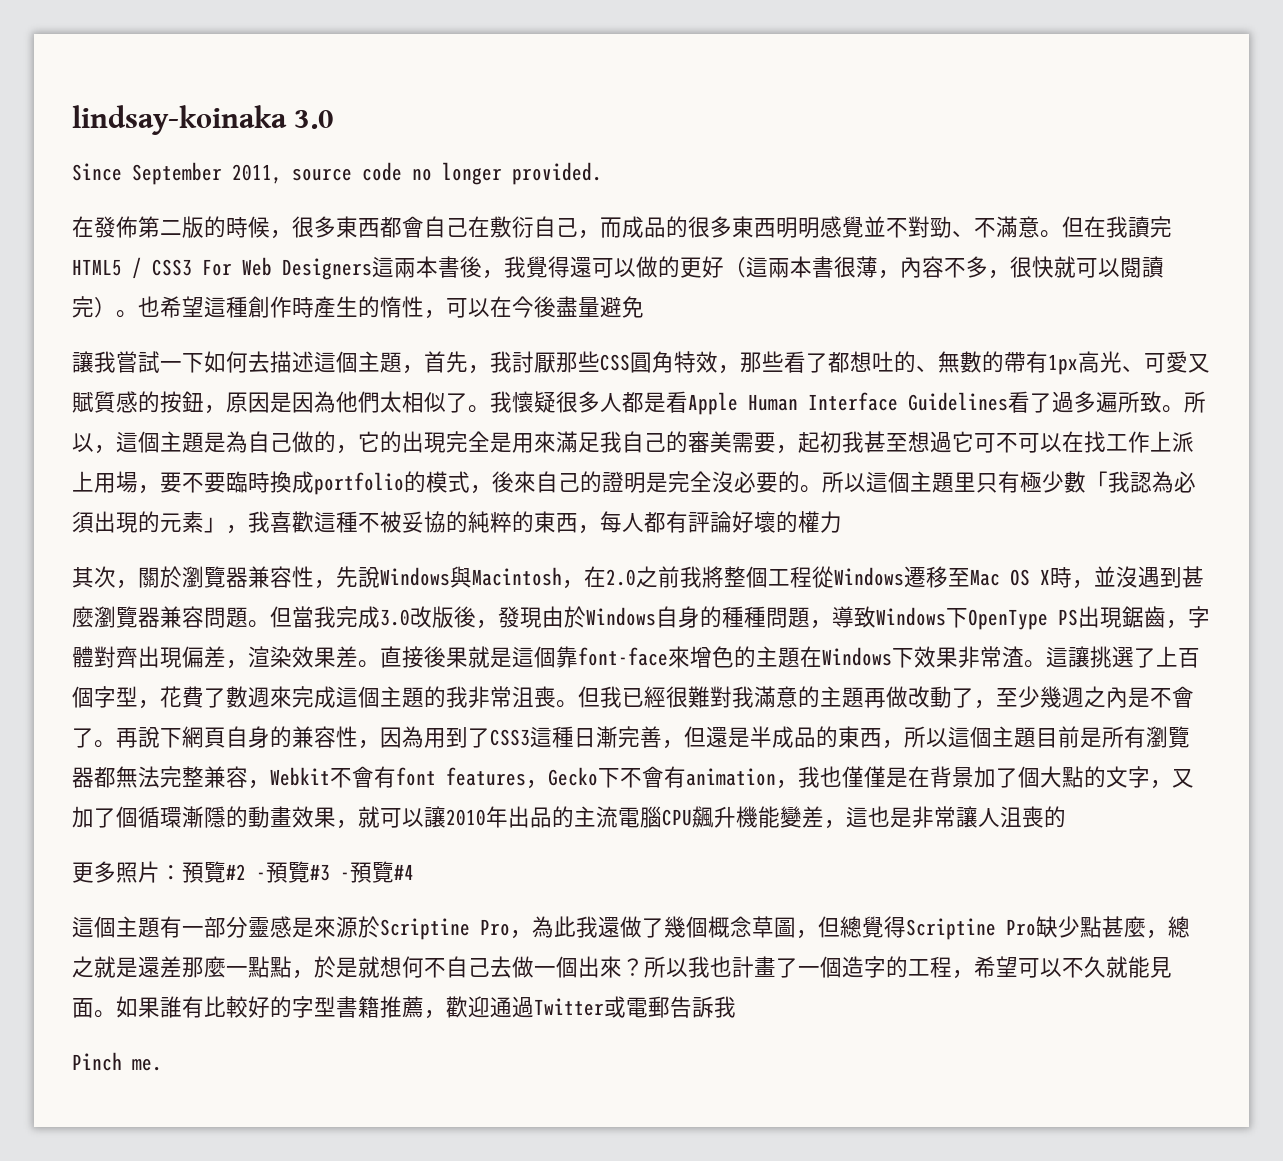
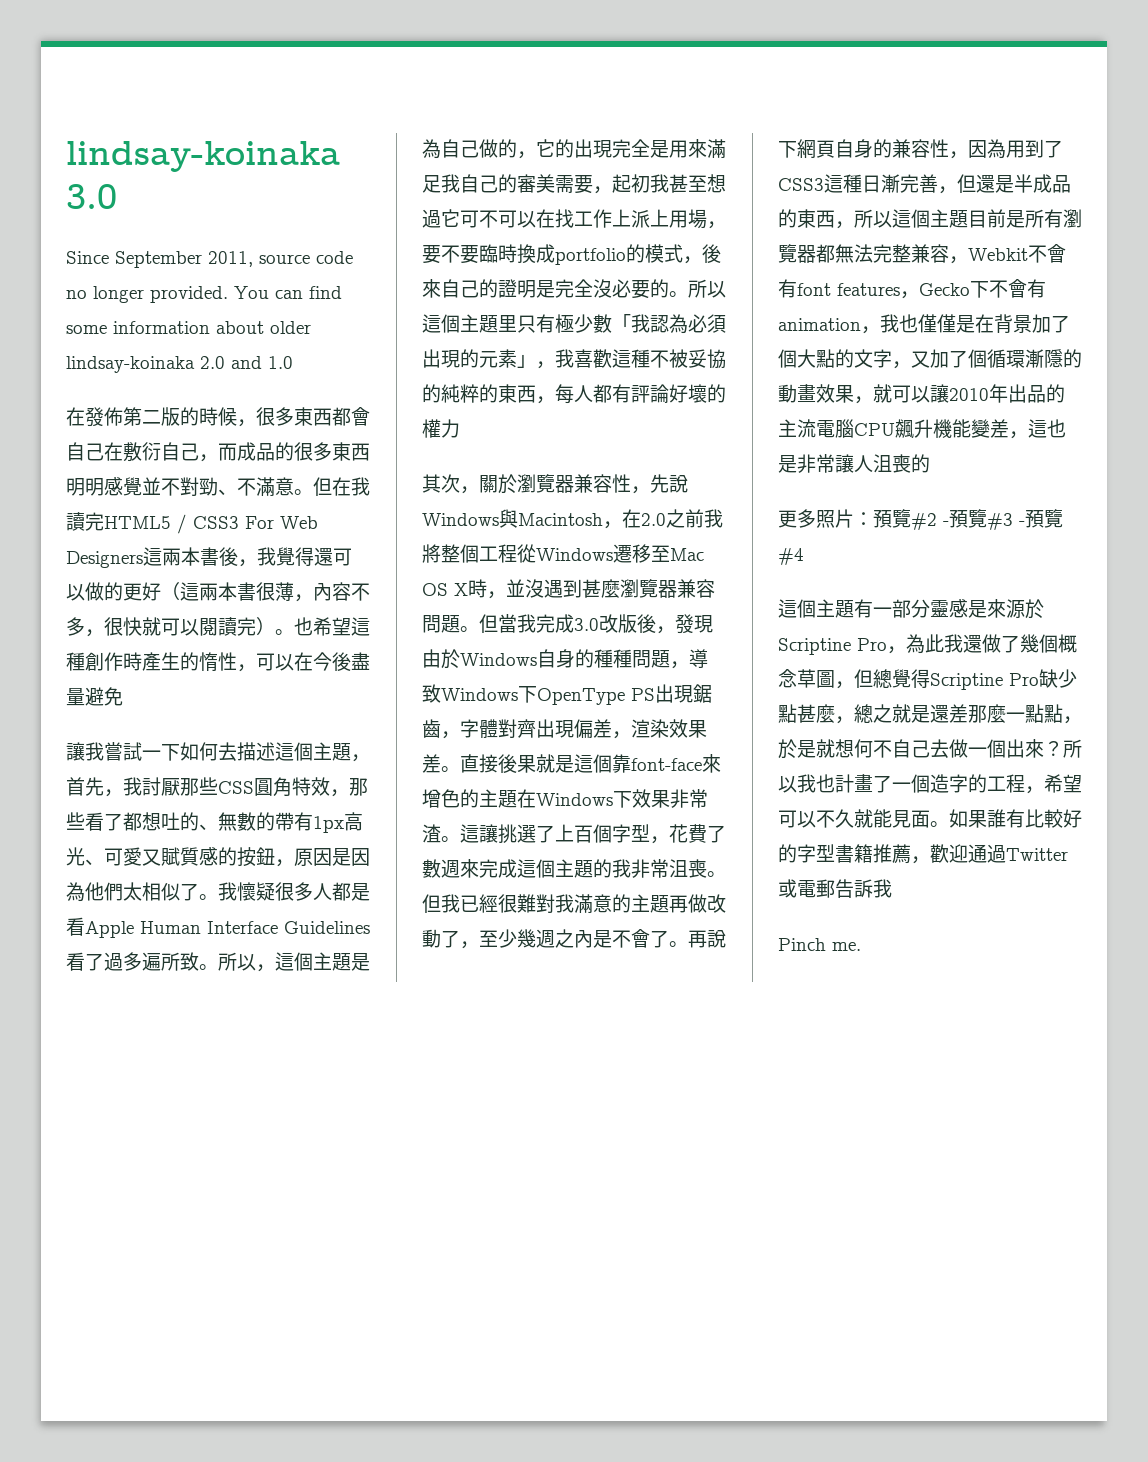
+ You can find some information about older lindsay-koinaka 2.0 and 1.0

